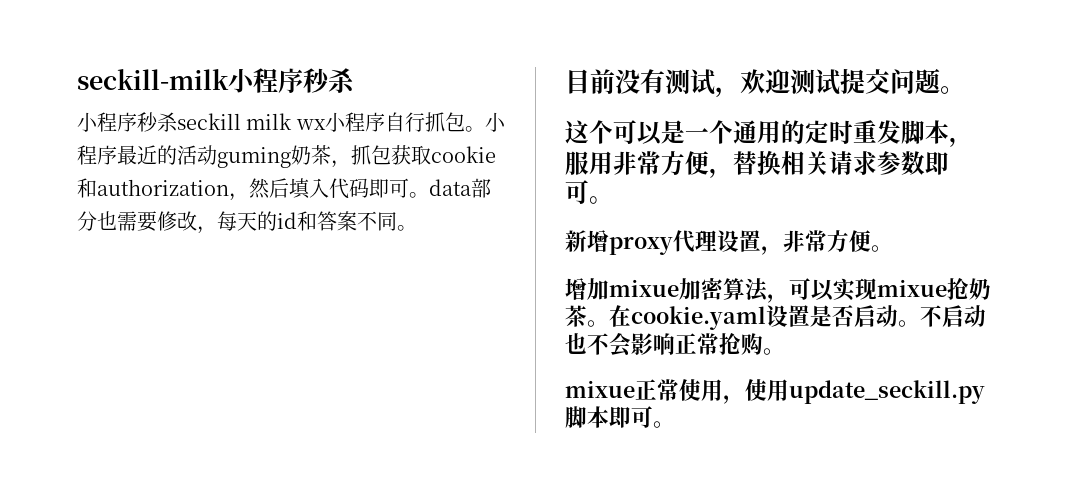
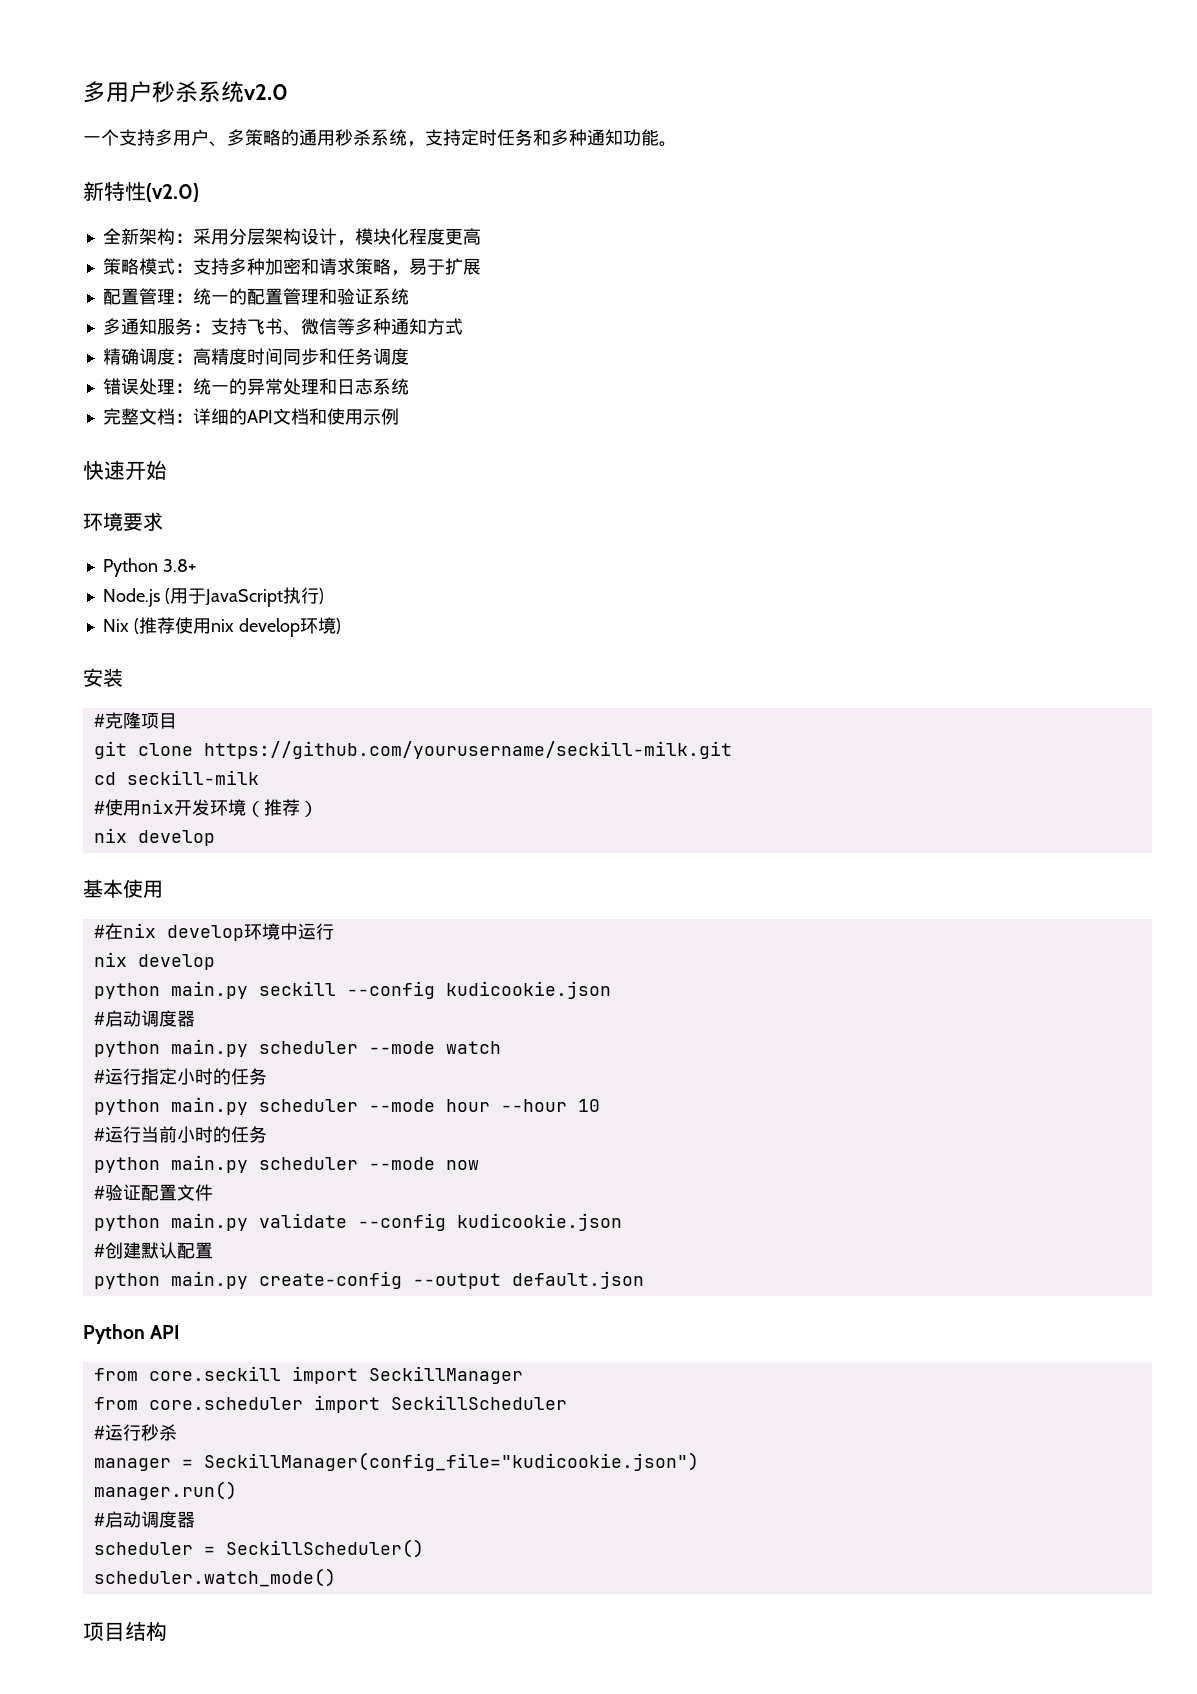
- seckill-milk小程序秒杀
- 小程序秒杀seckill milk wx小程序自行抓包。小程序最近的活动guming奶茶，抓包获取cookie和authorization，然后填入代码即可。data部分也需要修改，每天的id和答案不同。
- 目前没有测试，欢迎测试提交问题。
- 这个可以是一个通用的定时重发脚本，服用非常方便，替换相关请求参数即可。
- 新增proxy代理设置，非常方便。
- 增加mixue加密算法，可以实现mixue抢奶茶。在cookie.yaml设置是否启动。不启动也不会影响正常抢购。
- mixue正常使用，使用update_seckill.py脚本即可。
+ 多用户秒杀系统v2.0
+ 一个支持多用户、多策略的通用秒杀系统，支持定时任务和多种通知功能。
+ 新特性(v2.0)
+ 全新架构：采用分层架构设计，模块化程度更高
+ 策略模式：支持多种加密和请求策略，易于扩展
+ 配置管理：统一的配置管理和验证系统
+ 多通知服务：支持飞书、微信等多种通知方式
+ 精确调度：高精度时间同步和任务调度
+ 错误处理：统一的异常处理和日志系统
+ 完整文档：详细的API文档和使用示例
+ 快速开始
+ 环境要求
+ Python 3.8+
+ Node.js (用于JavaScript执行)
+ Nix (推荐使用nix develop环境)
+ 安装
+ #克隆项目
+ git clone https://github.com/yourusername/seckill-milk.git
+ cd seckill-milk
+ #使用nix开发环境（推荐）
+ nix develop
+ 基本使用
+ #在nix develop环境中运行
+ nix develop
+ python main.py seckill --config kudicookie.json
+ #启动调度器
+ python main.py scheduler --mode watch
+ #运行指定小时的任务
+ python main.py scheduler --mode hour --hour 10
+ #运行当前小时的任务
+ python main.py scheduler --mode now
+ #验证配置文件
+ python main.py validate --config kudicookie.json
+ #创建默认配置
+ python main.py create-config --output default.json
+ Python API
+ from core.seckill import SeckillManager
+ from core.scheduler import SeckillScheduler
+ #运行秒杀
+ manager = SeckillManager(config_file="kudicookie.json")
+ manager.run()
+ #启动调度器
+ scheduler = SeckillScheduler()
+ scheduler.watch_mode()
+ 项目结构

